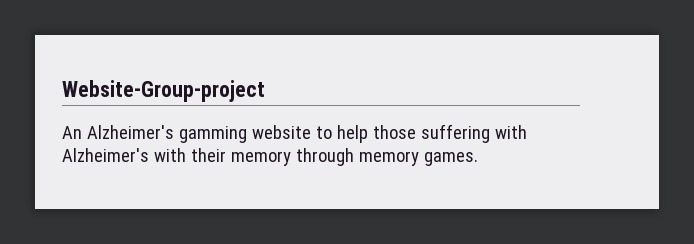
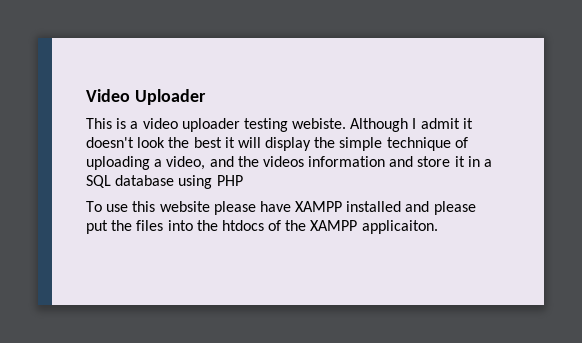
- Website-Group-project
- An Alzheimer's gamming website to help those suffering with Alzheimer's with their memory through memory games.
+ Video Uploader
+ This is a video uploader testing webiste. Although I admit it doesn't look the best it will display the simple technique of uploading a video, and the videos information and store it in a SQL database using PHP
+ To use this website please have XAMPP installed and please put the files into the htdocs of the XAMPP applicaiton.

